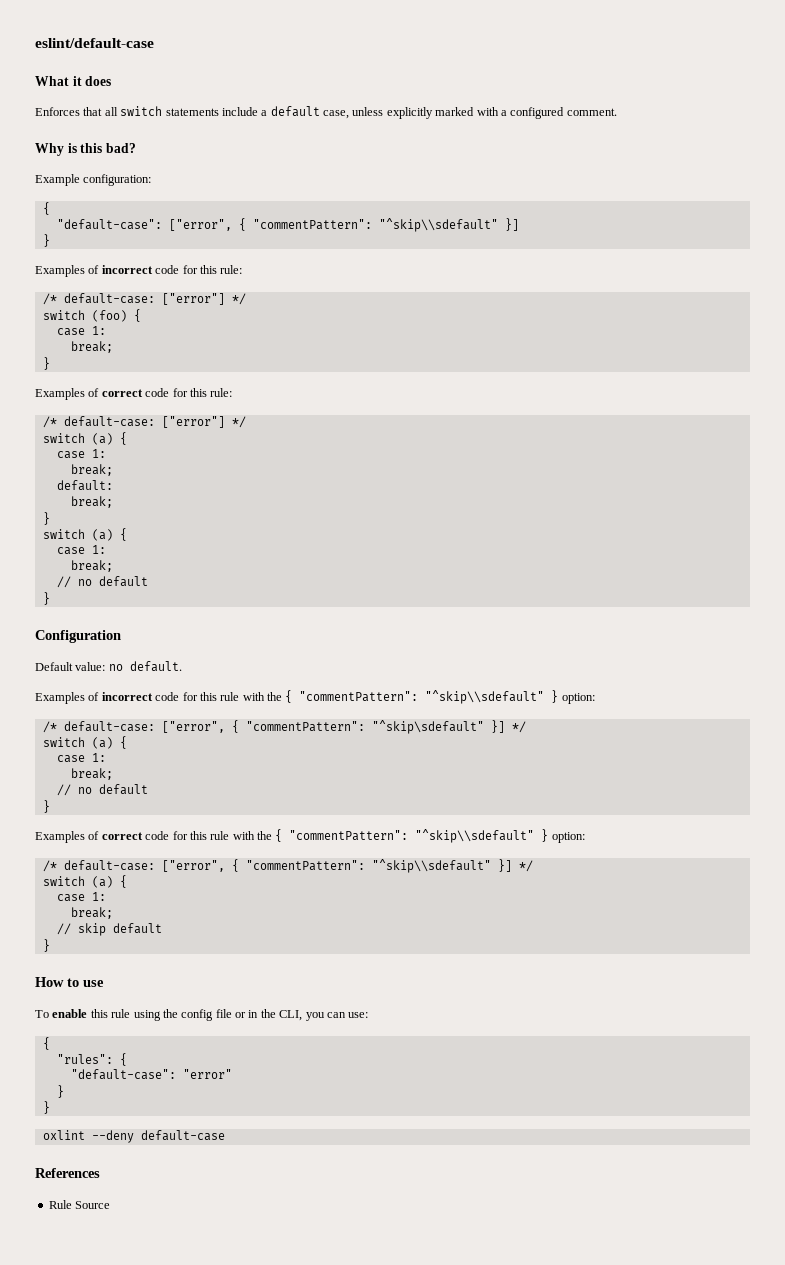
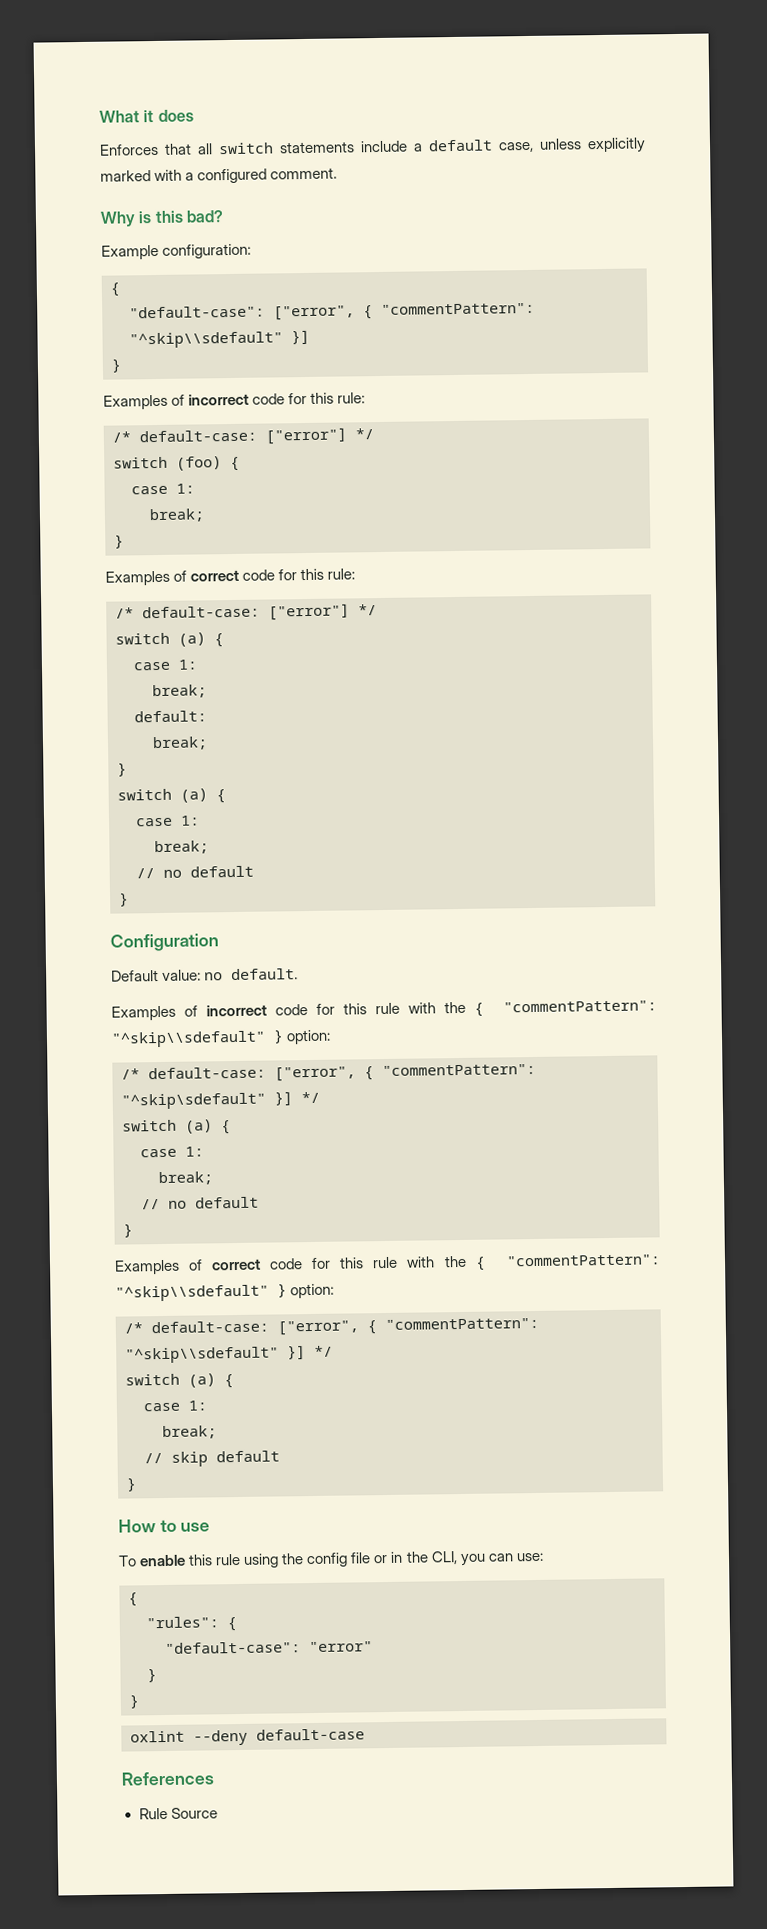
- eslint/default-case

